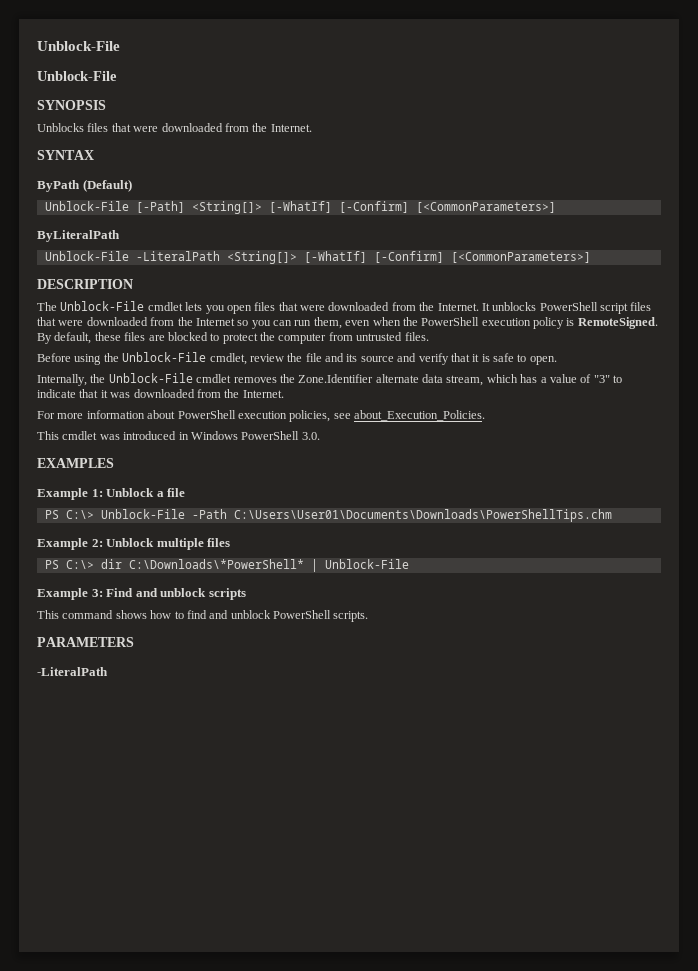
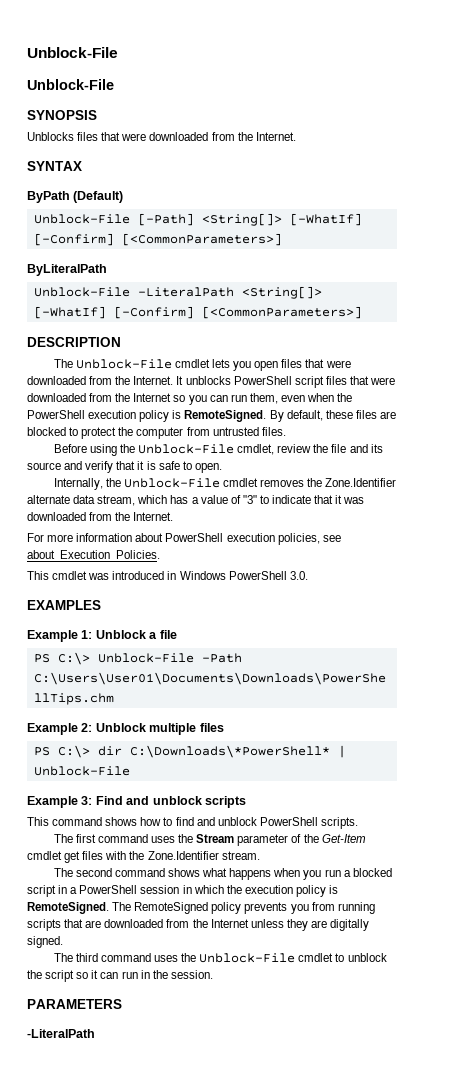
+ The first command uses the Stream parameter of the Get-Item cmdlet get files with the Zone.Identifier stream.
+ The second command shows what happens when you run a blocked script in a PowerShell session in which the execution policy is RemoteSigned. The RemoteSigned policy prevents you from running scripts that are downloaded from the Internet unless they are digitally signed.
+ The third command uses the Unblock-File cmdlet to unblock the script so it can run in the session.

